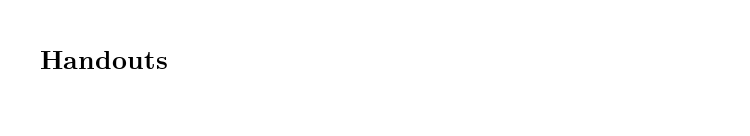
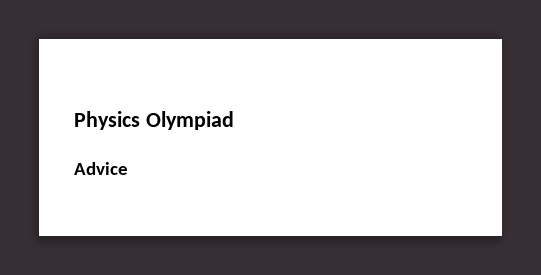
- Handouts
+ Physics Olympiad
+ Advice

